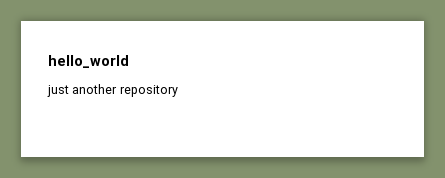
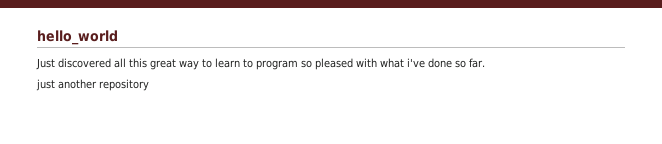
+ Just discovered all this great way to learn to program so pleased with what i've done so far.

